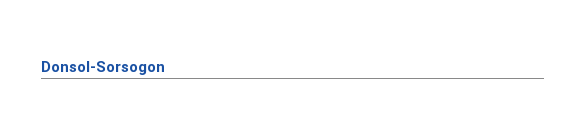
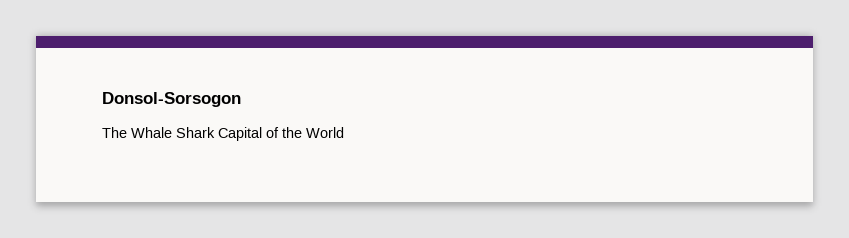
+ The Whale Shark Capital of the World

